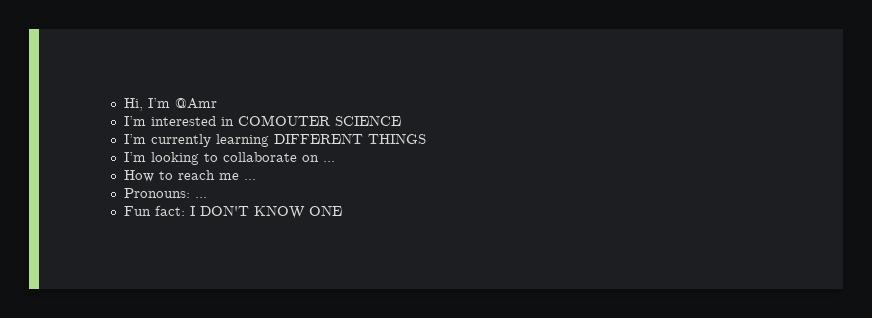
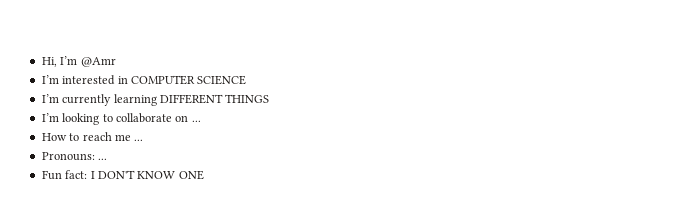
- I’m interested in COMOUTER SCIENCE
+ I’m interested in COMPUTER SCIENCE

